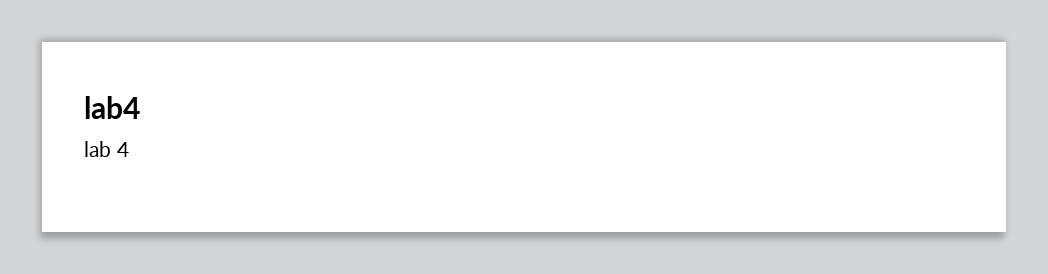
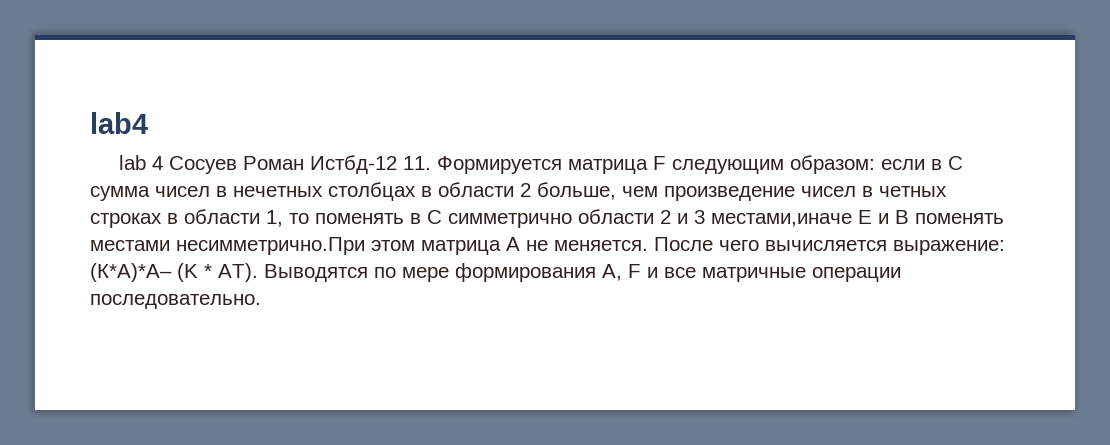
- lab 4
+ lab 4 Сосуев Роман Истбд-12 11. Формируется матрица F следующим образом: если в С сумма чисел в нечетных столбцах в области 2 больше, чем произведение чисел в четных строках в области 1, то поменять в С симметрично области 2 и 3 местами,иначе Е и В поменять местами несимметрично.При этом матрица А не меняется. После чего вычисляется выражение: (К*A)*А– (K * AT). Выводятся по мере формирования А, F и все матричные операции последовательно.

